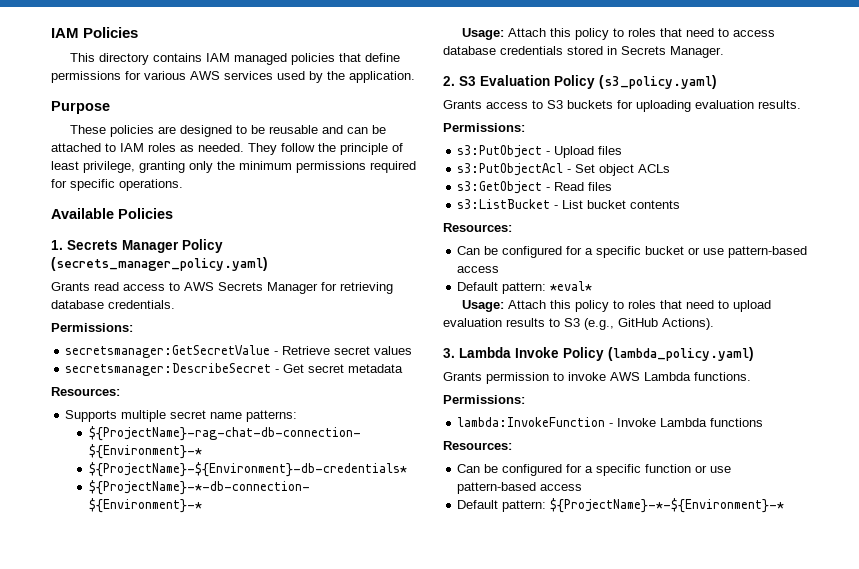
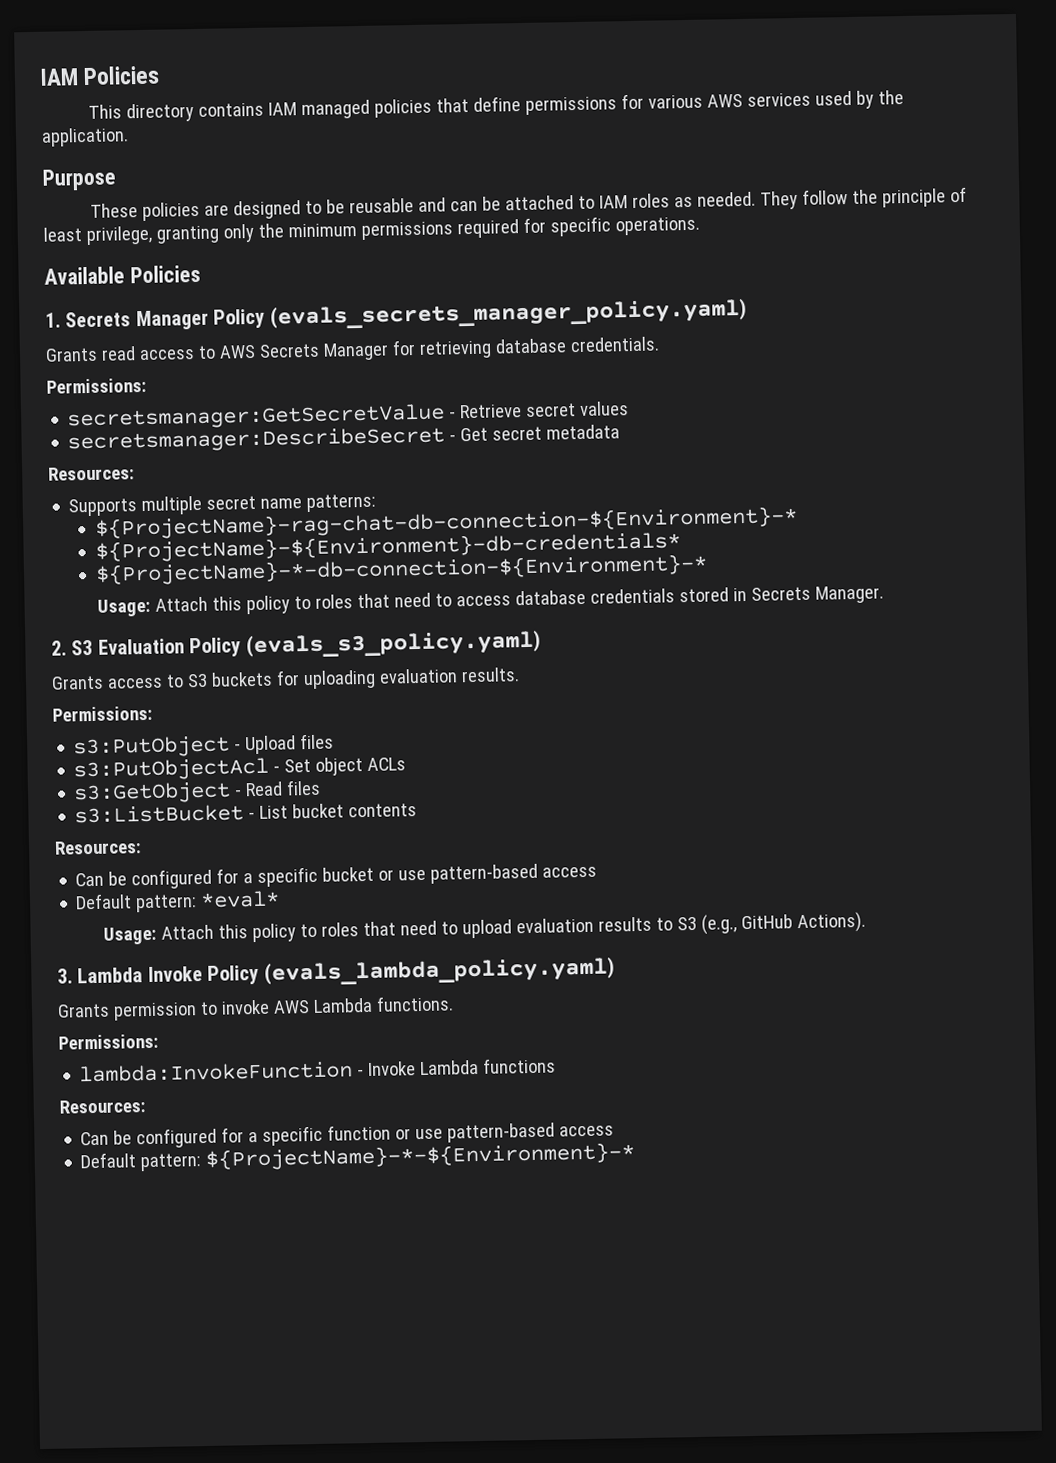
- 1. Secrets Manager Policy (secrets_manager_policy.yaml)
+ 1. Secrets Manager Policy (evals_secrets_manager_policy.yaml)
- 2. S3 Evaluation Policy (s3_policy.yaml)
+ 2. S3 Evaluation Policy (evals_s3_policy.yaml)
- 3. Lambda Invoke Policy (lambda_policy.yaml)
+ 3. Lambda Invoke Policy (evals_lambda_policy.yaml)

